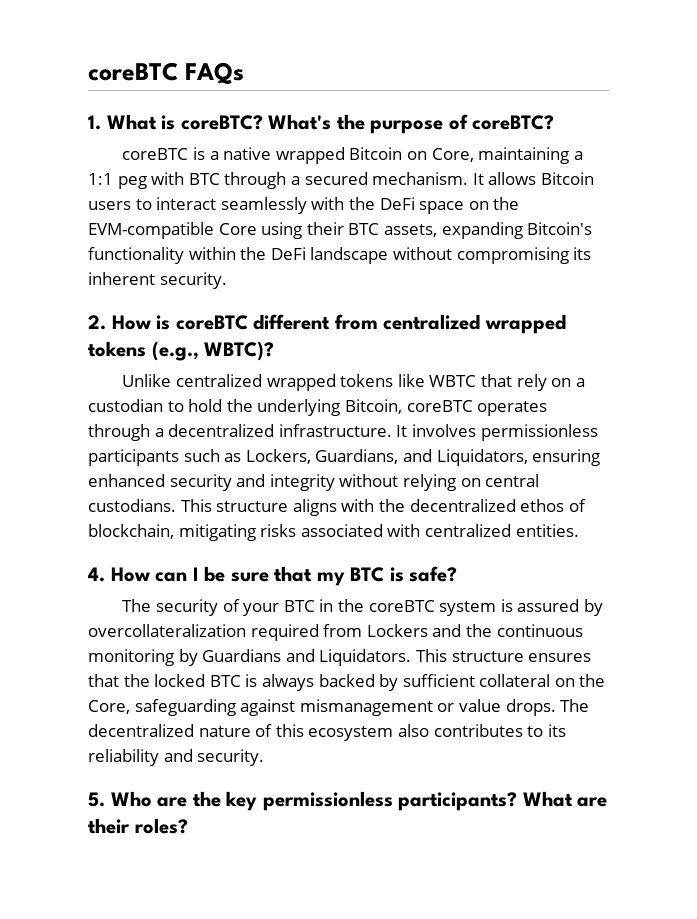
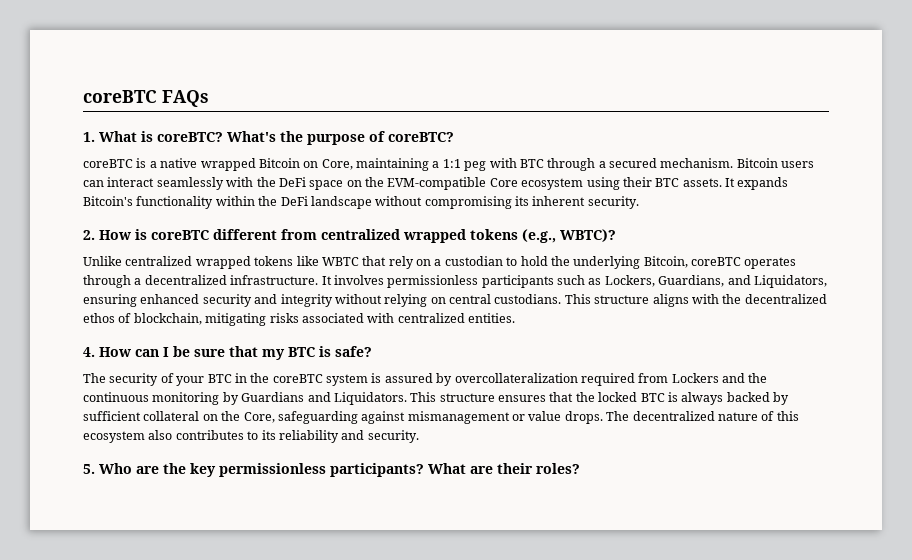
- It allows Bitcoin users to interact seamlessly with the DeFi space on the EVM-compatible Core using their BTC assets, expanding Bitcoin's functionality within the DeFi landscape without compromising its inherent security.
+ Bitcoin users can interact seamlessly with the DeFi space on the EVM-compatible Core ecosystem using their BTC assets. It expands Bitcoin's functionality within the DeFi landscape without compromising its inherent security.

